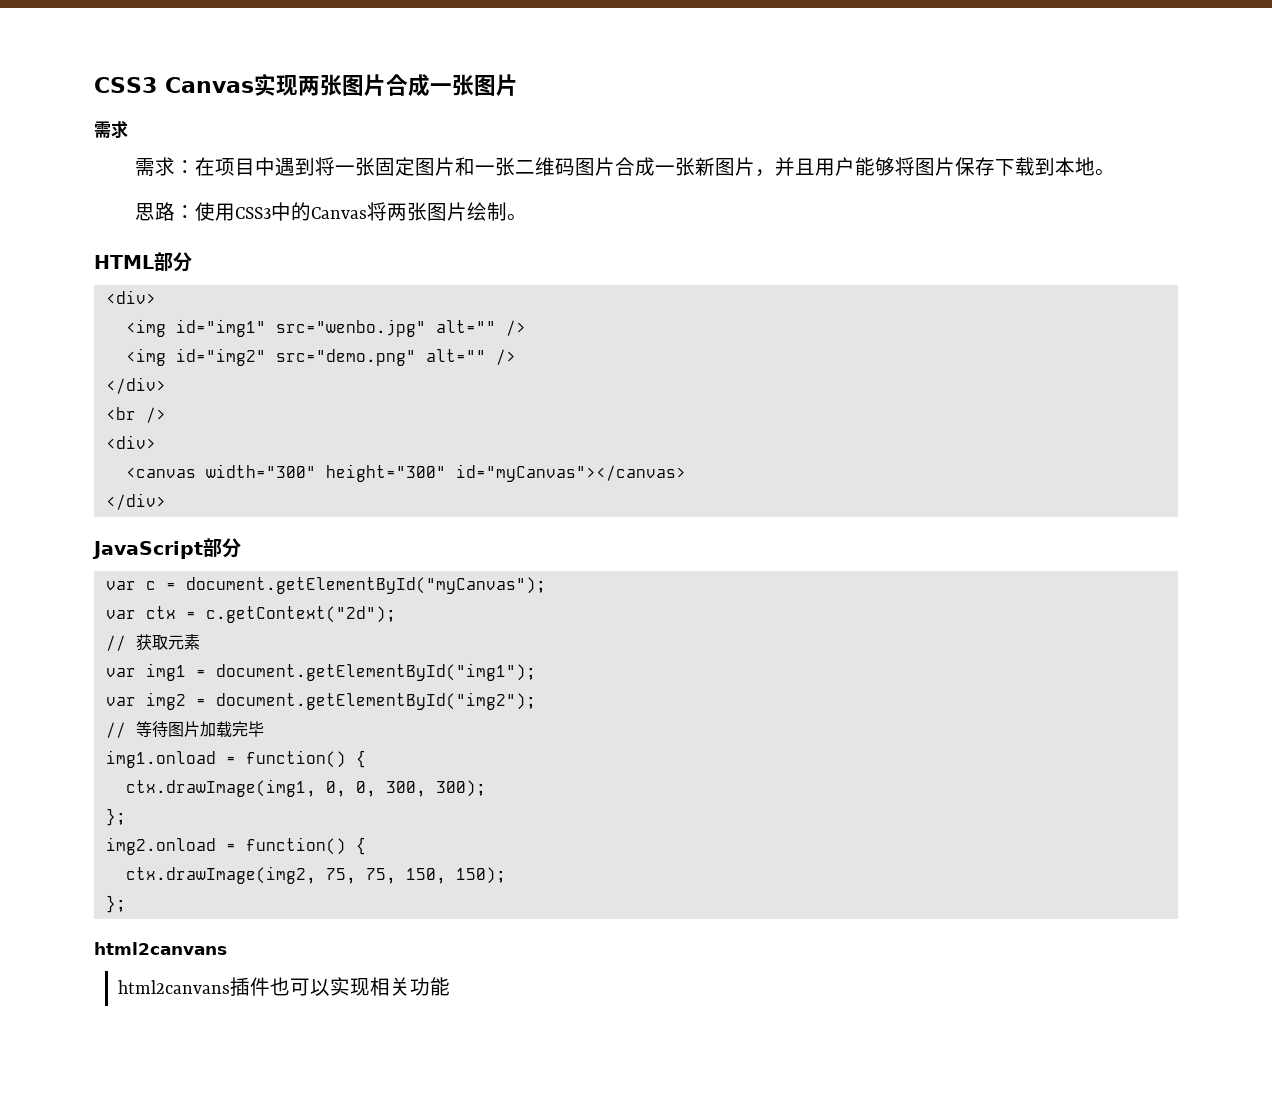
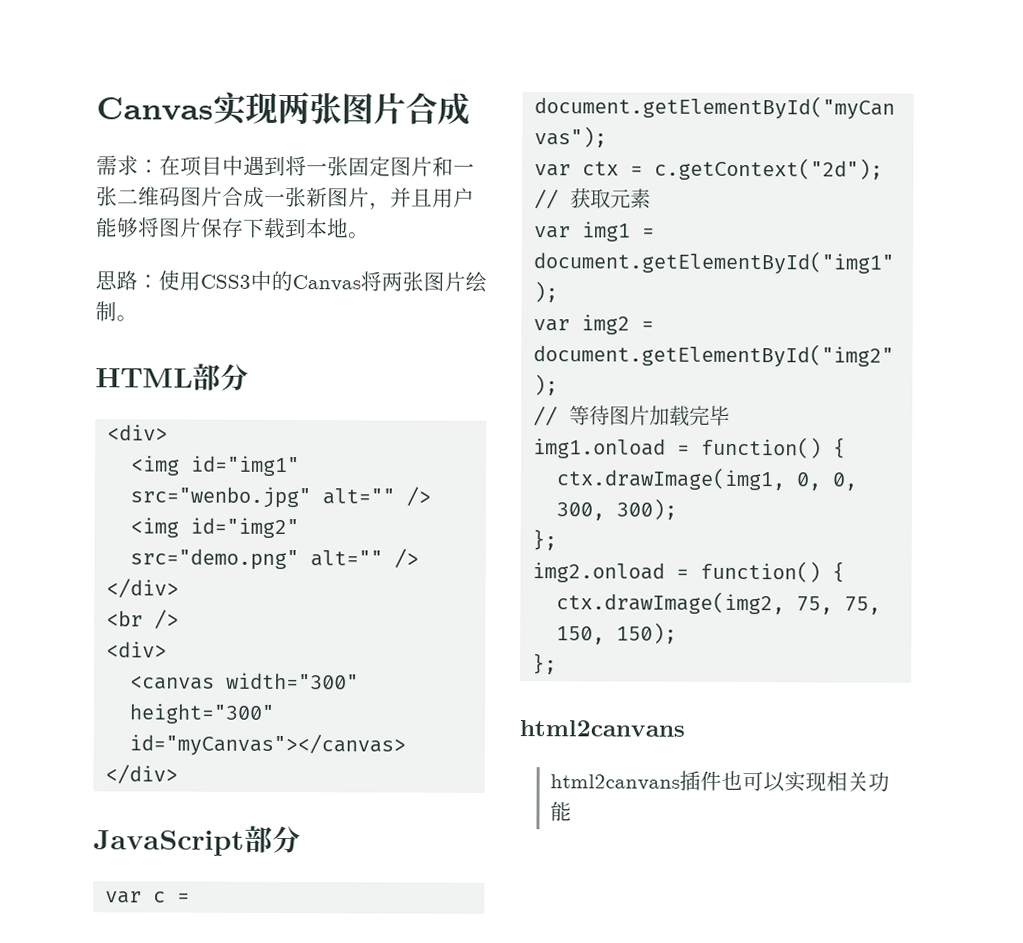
- CSS3 Canvas实现两张图片合成一张图片
- 需求
+ Canvas实现两张图片合成

